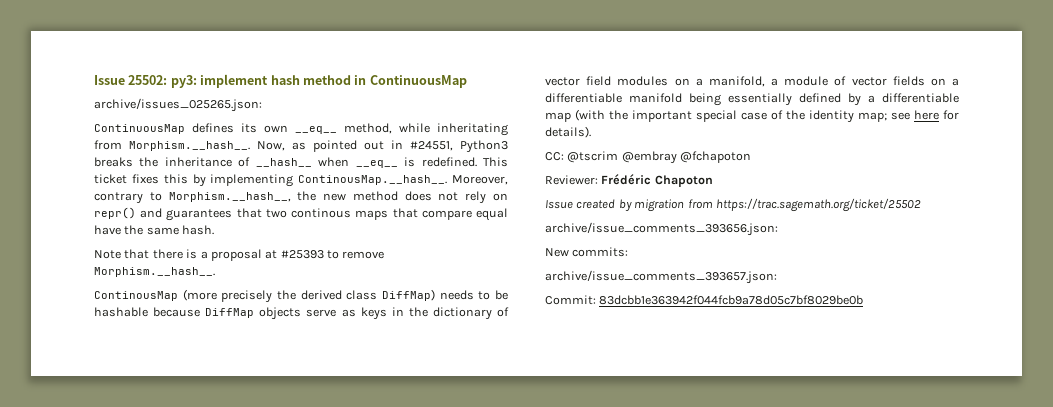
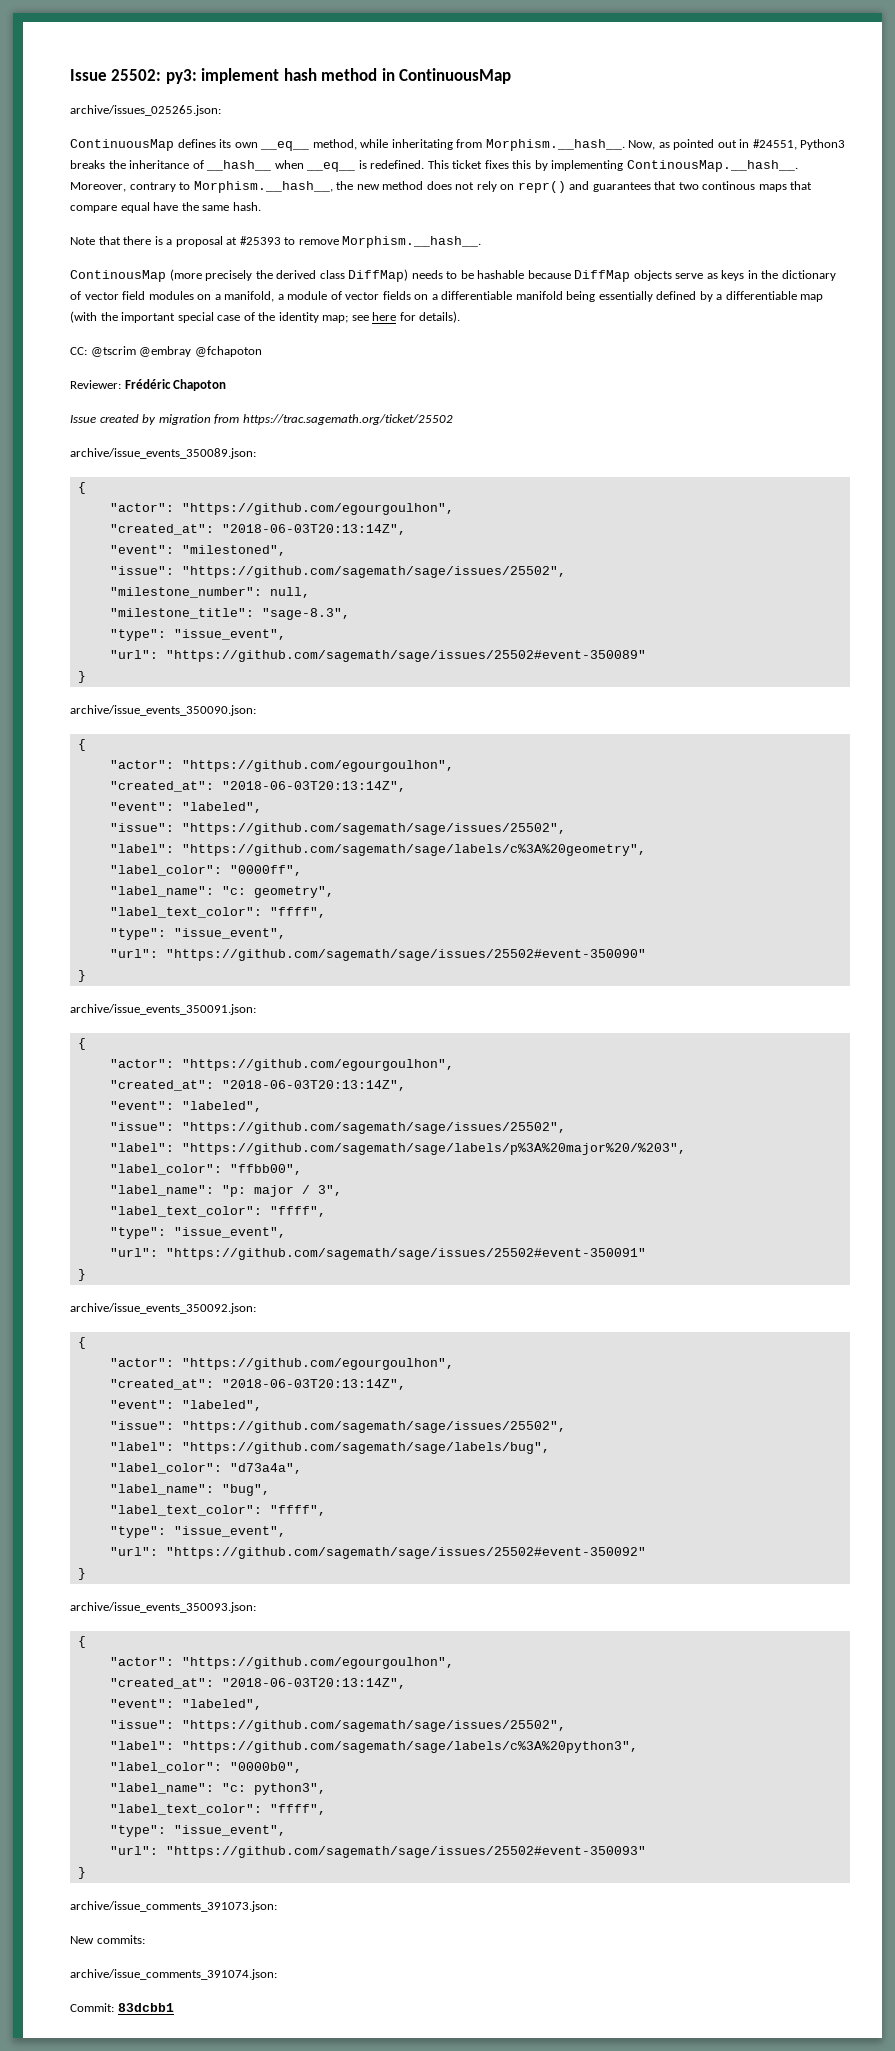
- archive/issue_comments_393656.json:
+ archive/issue_events_350089.json:
+ {
+ "actor": "https://github.com/egourgoulhon",
+ "created_at": "2018-06-03T20:13:14Z",
+ "event": "milestoned",
+ "issue": "https://github.com/sagemath/sage/issues/25502",
+ "milestone_number": null,
+ "milestone_title": "sage-8.3",
+ "type": "issue_event",
+ "url": "https://github.com/sagemath/sage/issues/25502#event-350089"
+ }
+ archive/issue_events_350090.json:
+ {
+ "actor": "https://github.com/egourgoulhon",
+ "created_at": "2018-06-03T20:13:14Z",
+ "event": "labeled",
+ "issue": "https://github.com/sagemath/sage/issues/25502",
+ "label": "https://github.com/sagemath/sage/labels/c%3A%20geometry",
+ "label_color": "0000ff",
+ "label_name": "c: geometry",
+ "label_text_color": "ffff",
+ "type": "issue_event",
+ "url": "https://github.com/sagemath/sage/issues/25502#event-350090"
+ }
+ archive/issue_events_350091.json:
+ {
+ "actor": "https://github.com/egourgoulhon",
+ "created_at": "2018-06-03T20:13:14Z",
+ "event": "labeled",
+ "issue": "https://github.com/sagemath/sage/issues/25502",
+ "label": "https://github.com/sagemath/sage/labels/p%3A%20major%20/%203",
+ "label_color": "ffbb00",
+ "label_name": "p: major / 3",
+ "label_text_color": "ffff",
+ "type": "issue_event",
+ "url": "https://github.com/sagemath/sage/issues/25502#event-350091"
+ }
+ archive/issue_events_350092.json:
+ {
+ "actor": "https://github.com/egourgoulhon",
+ "created_at": "2018-06-03T20:13:14Z",
+ "event": "labeled",
+ "issue": "https://github.com/sagemath/sage/issues/25502",
+ "label": "https://github.com/sagemath/sage/labels/bug",
+ "label_color": "d73a4a",
+ "label_name": "bug",
+ "label_text_color": "ffff",
+ "type": "issue_event",
+ "url": "https://github.com/sagemath/sage/issues/25502#event-350092"
+ }
+ archive/issue_events_350093.json:
+ {
+ "actor": "https://github.com/egourgoulhon",
+ "created_at": "2018-06-03T20:13:14Z",
+ "event": "labeled",
+ "issue": "https://github.com/sagemath/sage/issues/25502",
+ "label": "https://github.com/sagemath/sage/labels/c%3A%20python3",
+ "label_color": "0000b0",
+ "label_name": "c: python3",
+ "label_text_color": "ffff",
+ "type": "issue_event",
+ "url": "https://github.com/sagemath/sage/issues/25502#event-350093"
+ }
+ archive/issue_comments_391073.json:
- archive/issue_comments_393657.json:
+ archive/issue_comments_391074.json:
- Commit: 83dcbb1e363942f044fcb9a78d05c7bf8029be0b
+ Commit: 83dcbb1

